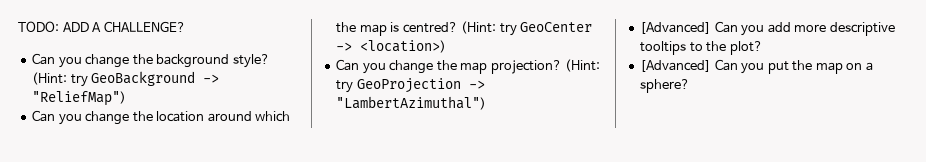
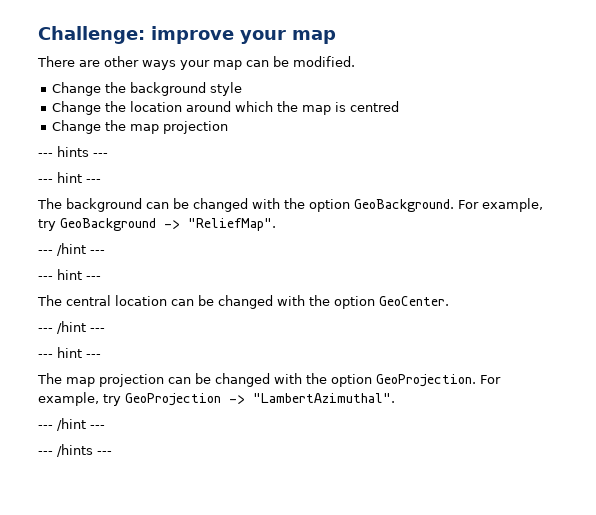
- TODO: ADD A CHALLENGE?
- Can you change the background style? (Hint: try GeoBackground -> "ReliefMap")
- Can you change the location around which the map is centred? (Hint: try GeoCenter -> <location>)
- Can you change the map projection? (Hint: try GeoProjection -> "LambertAzimuthal")
- [Advanced] Can you add more descriptive tooltips to the plot?
- [Advanced] Can you put the map on a sphere?
+ Challenge: improve your map
+ There are other ways your map can be modified.
+ Change the background style
+ Change the location around which the map is centred
+ Change the map projection
+ --- hints ---
+ --- hint ---
+ The background can be changed with the option GeoBackground. For example, try GeoBackground -> "ReliefMap".
+ --- /hint ---
+ --- hint ---
+ The central location can be changed with the option GeoCenter.
+ --- /hint ---
+ --- hint ---
+ The map projection can be changed with the option GeoProjection. For example, try GeoProjection -> "LambertAzimuthal".
+ --- /hint ---
+ --- /hints ---

